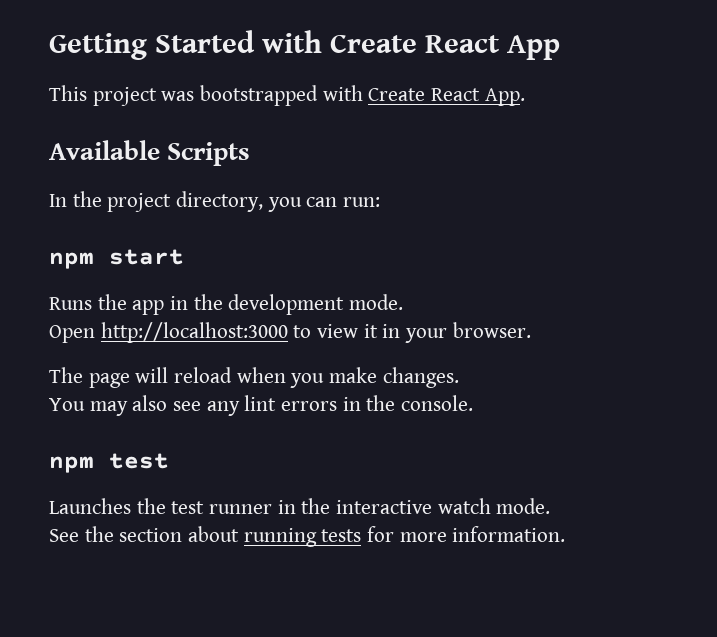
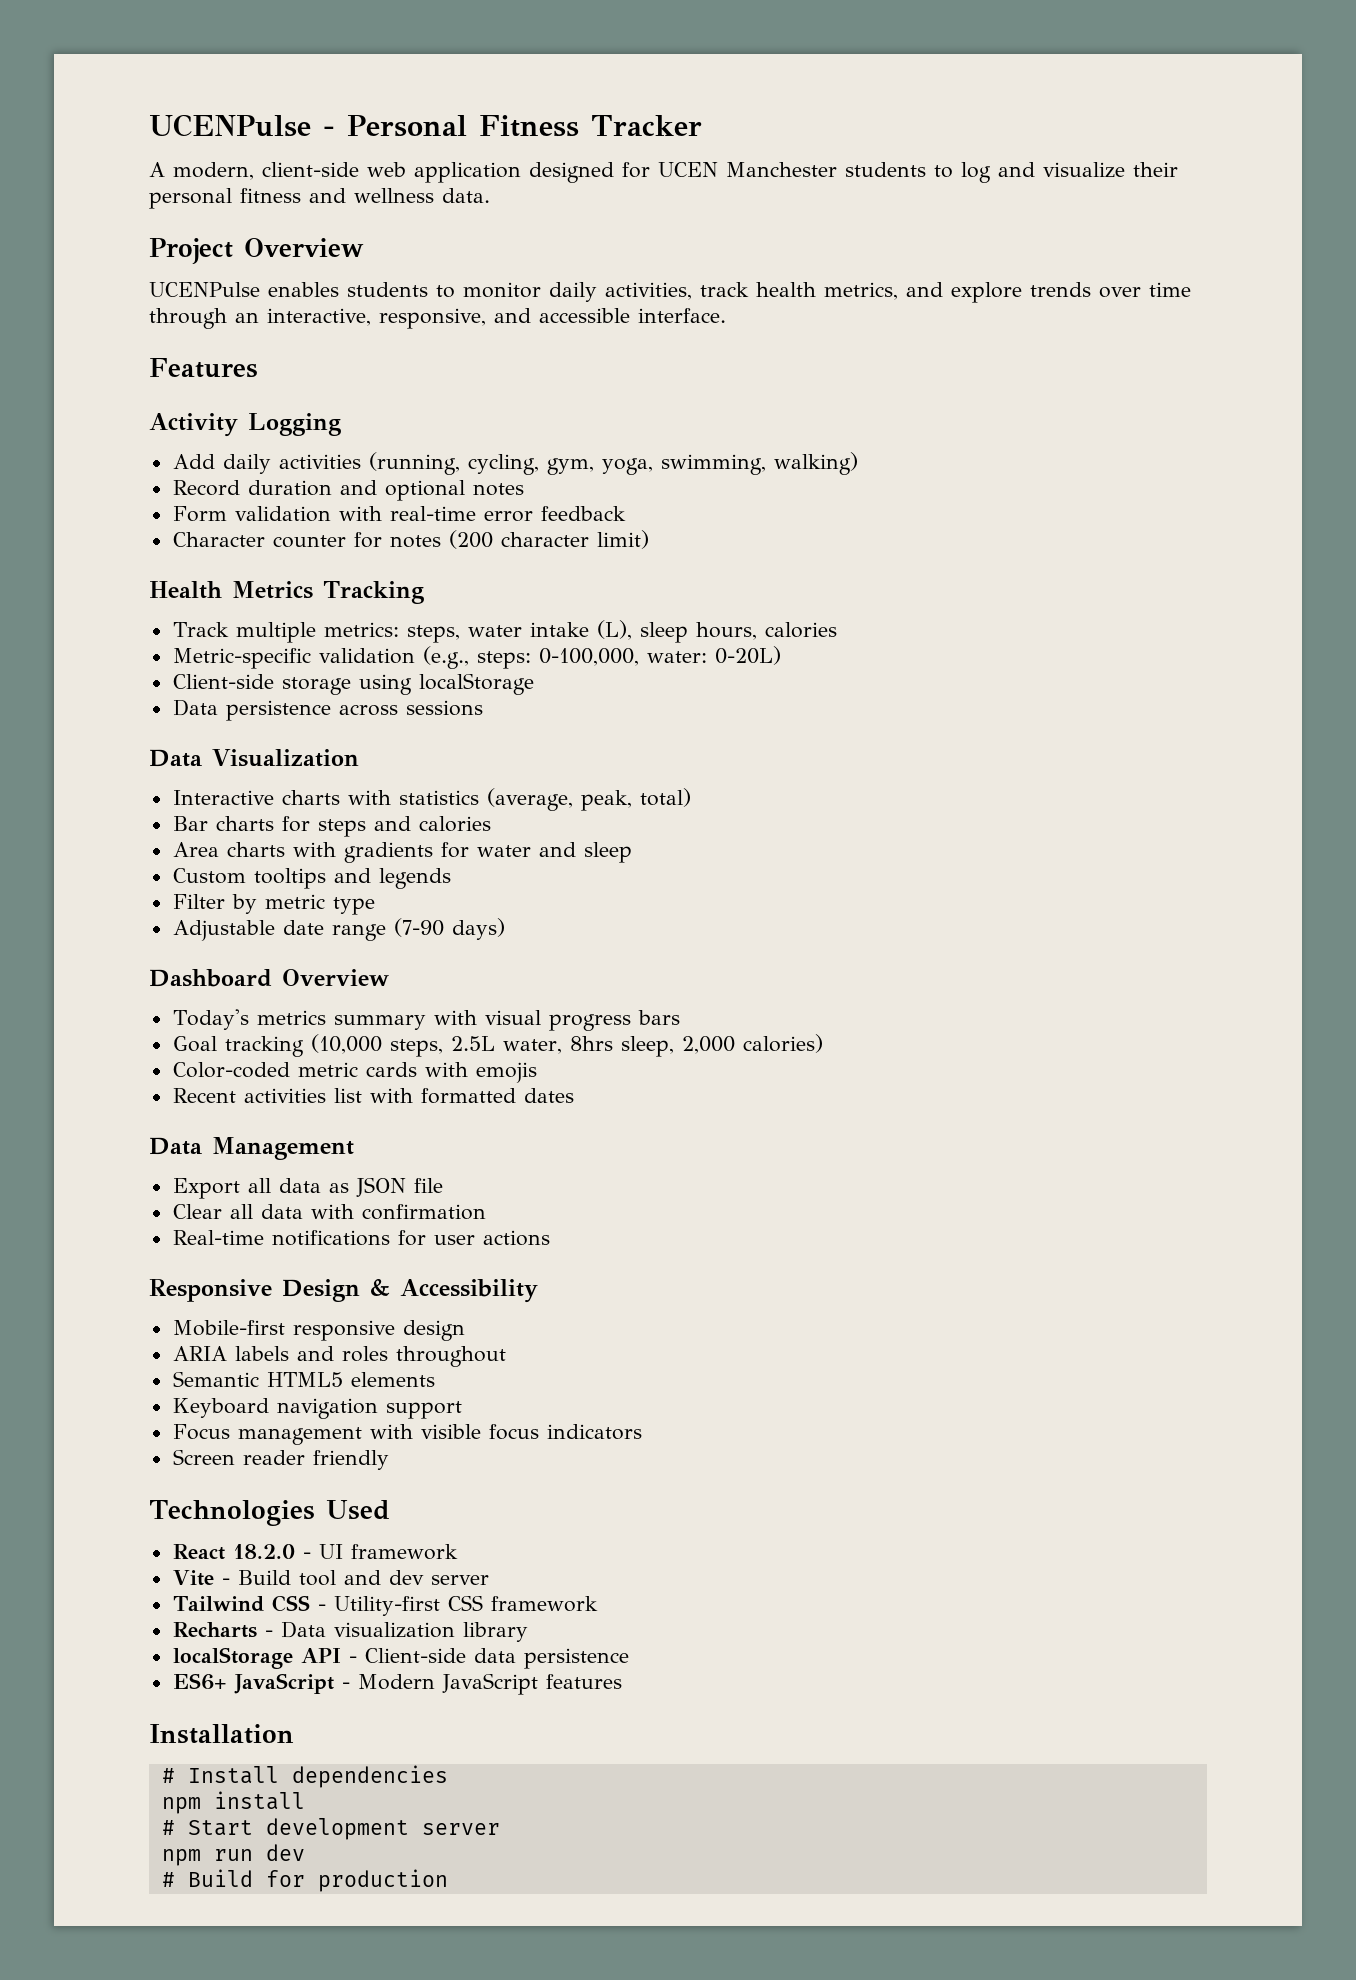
- Getting Started with Create React App
- This project was bootstrapped with Create React App.
- Available Scripts
- In the project directory, you can run:
- npm start
- Runs the app in the development mode.
- Open http://localhost:3000 to view it in your browser.
- The page will reload when you make changes.
- You may also see any lint errors in the console.
- npm test
- Launches the test runner in the interactive watch mode.
- See the section about running tests for more information.
+ UCENPulse - Personal Fitness Tracker
+ A modern, client-side web application designed for UCEN Manchester students to log and visualize their personal fitness and wellness data.
+ Project Overview
+ UCENPulse enables students to monitor daily activities, track health metrics, and explore trends over time through an interactive, responsive, and accessible interface.
+ Features
+ Activity Logging
+ Add daily activities (running, cycling, gym, yoga, swimming, walking)
+ Record duration and optional notes
+ Form validation with real-time error feedback
+ Character counter for notes (200 character limit)
+ Health Metrics Tracking
+ Track multiple metrics: steps, water intake (L), sleep hours, calories
+ Metric-specific validation (e.g., steps: 0-100,000, water: 0-20L)
+ Client-side storage using localStorage
+ Data persistence across sessions
+ Data Visualization
+ Interactive charts with statistics (average, peak, total)
+ Bar charts for steps and calories
+ Area charts with gradients for water and sleep
+ Custom tooltips and legends
+ Filter by metric type
+ Adjustable date range (7-90 days)
+ Dashboard Overview
+ Today's metrics summary with visual progress bars
+ Goal tracking (10,000 steps, 2.5L water, 8hrs sleep, 2,000 calories)
+ Color-coded metric cards with emojis
+ Recent activities list with formatted dates
+ Data Management
+ Export all data as JSON file
+ Clear all data with confirmation
+ Real-time notifications for user actions
+ Responsive Design & Accessibility
+ Mobile-first responsive design
+ ARIA labels and roles throughout
+ Semantic HTML5 elements
+ Keyboard navigation support
+ Focus management with visible focus indicators
+ Screen reader friendly
+ Technologies Used
+ React 18.2.0 - UI framework
+ Vite - Build tool and dev server
+ Tailwind CSS - Utility-first CSS framework
+ Recharts - Data visualization library
+ localStorage API - Client-side data persistence
+ ES6+ JavaScript - Modern JavaScript features
+ Installation
+ # Install dependencies
+ npm install
+ # Start development server
+ npm run dev
+ # Build for production

